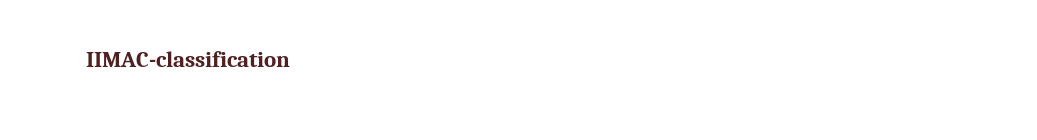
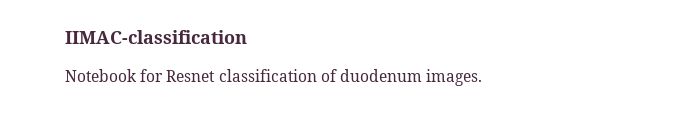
+ Notebook for Resnet classification of duodenum images.

